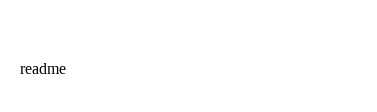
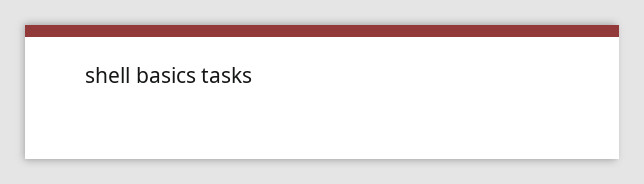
- readme
+ shell basics tasks

